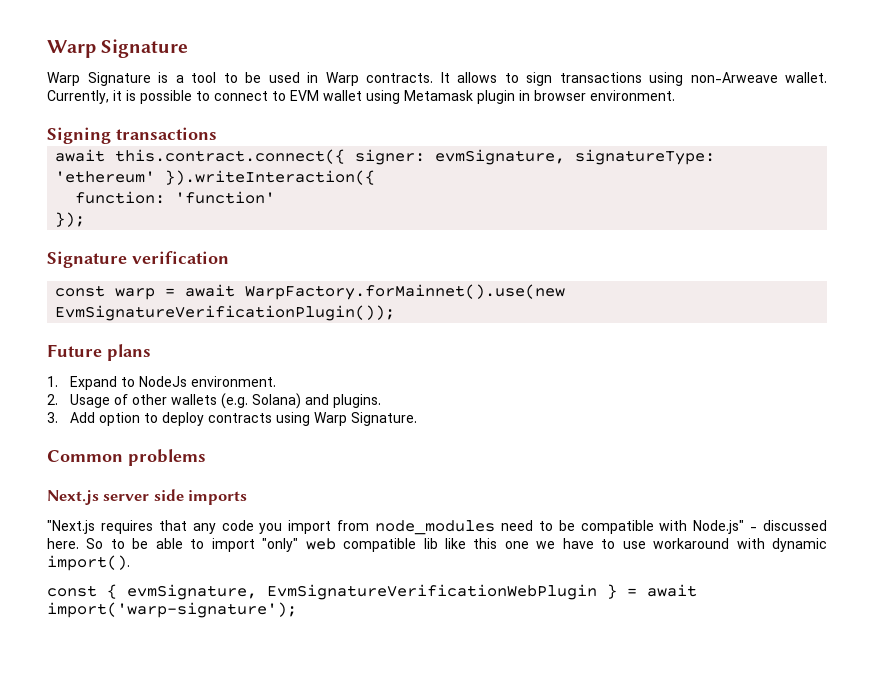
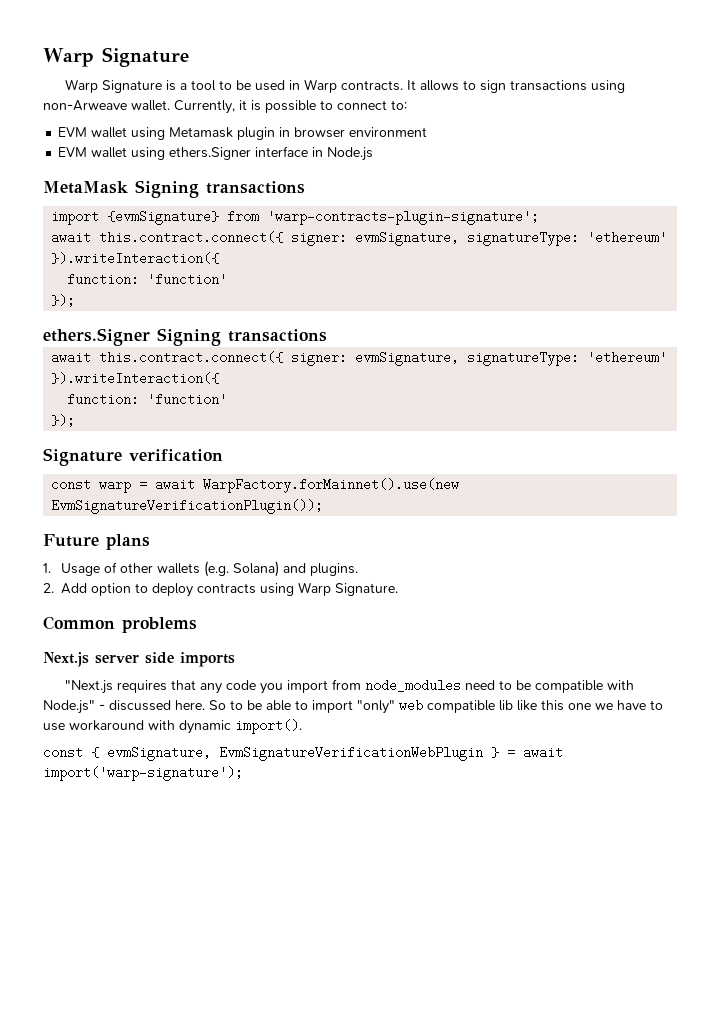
- Currently, it is possible to connect to EVM wallet using Metamask plugin in browser environment.
- Signing transactions
+ Currently, it is possible to connect to:
+ EVM wallet using Metamask plugin in browser environment
+ EVM wallet using ethers.Signer interface in Node.js
+ MetaMask Signing transactions
+ import {evmSignature} from 'warp-contracts-plugin-signature';
+ await this.contract.connect({ signer: evmSignature, signatureType: 'ethereum' }).writeInteraction({
+ function: 'function'
+ });
+ ethers.Signer Signing transactions
- 1. Expand to NodeJs environment.
- 2. Usage of other wallets (e.g. Solana) and plugins.
+ 1. Usage of other wallets (e.g. Solana) and plugins.
- 3. Add option to deploy contracts using Warp Signature.
+ 2. Add option to deploy contracts using Warp Signature.

